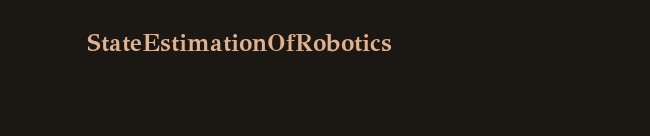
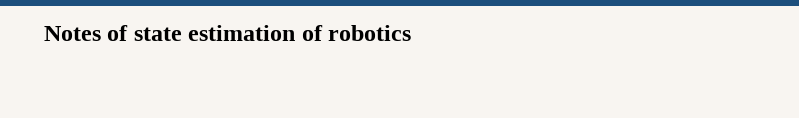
- StateEstimationOfRobotics
+ Notes of state estimation of robotics

